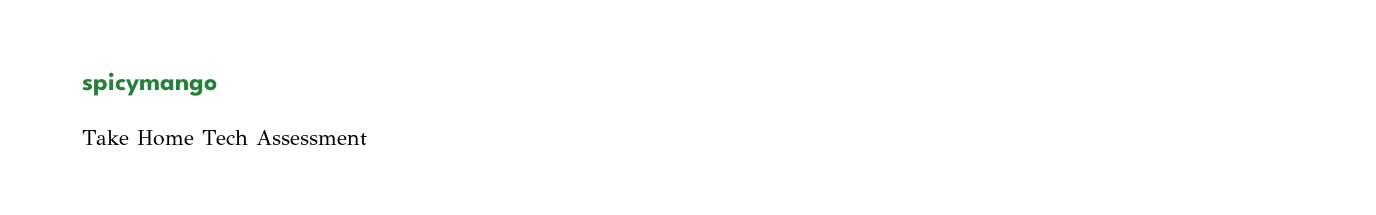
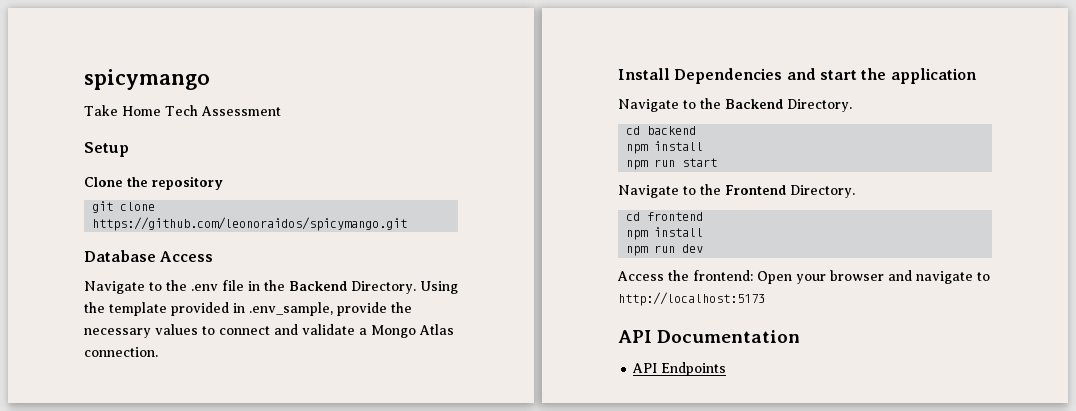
+ Setup
+ Clone the repository
+ git clone https://github.com/leonoraidos/spicymango.git
+ Database Access
+ Navigate to the .env file in the Backend Directory. Using the template provided in .env_sample, provide the necessary values to connect and validate a Mongo Atlas connection.
+ Install Dependencies and start the application
+ Navigate to the Backend Directory.
+ cd backend
+ npm install
+ npm run start
+ Navigate to the Frontend Directory.
+ cd frontend
+ npm install
+ npm run dev
+ Access the frontend: Open your browser and navigate to http://localhost:5173
+ API Documentation
+ API Endpoints

